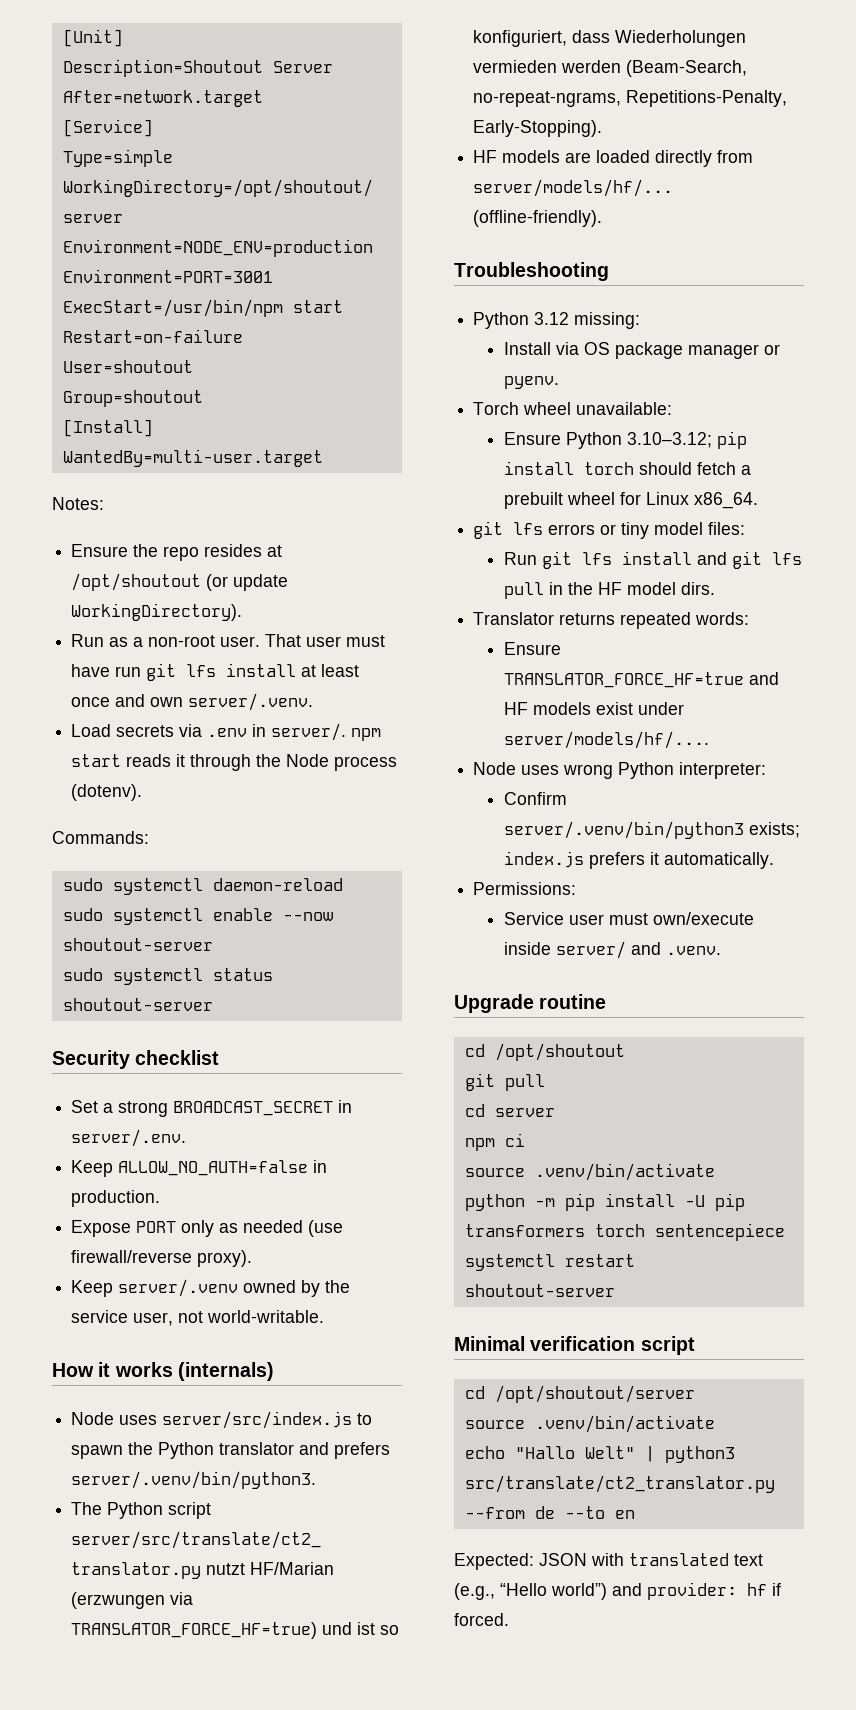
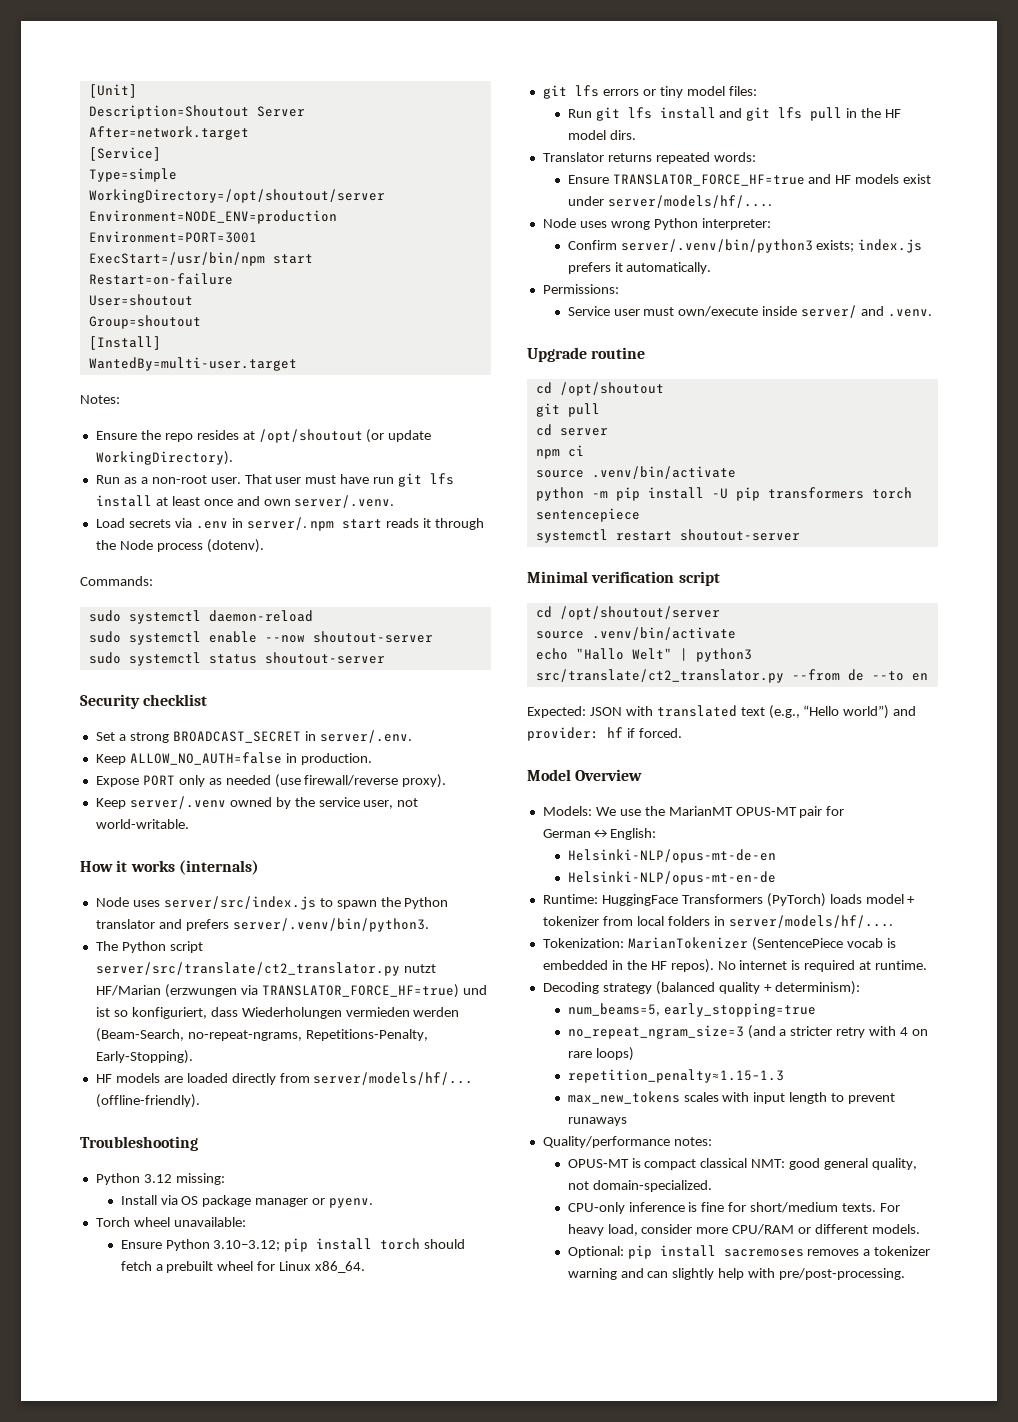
+ Model Overview
+ Models: We use the MarianMT OPUS‑MT pair for German↔English:
+ Helsinki-NLP/opus-mt-de-en
+ Helsinki-NLP/opus-mt-en-de
+ Runtime: HuggingFace Transformers (PyTorch) loads model + tokenizer from local folders in server/models/hf/....
+ Tokenization: MarianTokenizer (SentencePiece vocab is embedded in the HF repos). No internet is required at runtime.
+ Decoding strategy (balanced quality + determinism):
+ num_beams=5, early_stopping=true
+ no_repeat_ngram_size=3 (and a stricter retry with 4 on rare loops)
+ repetition_penalty≈1.15–1.3
+ max_new_tokens scales with input length to prevent runaways
+ Quality/performance notes:
+ OPUS‑MT is compact classical NMT: good general quality, not domain‑specialized.
+ CPU‑only inference is fine for short/medium texts. For heavy load, consider more CPU/RAM or different models.
+ Optional: pip install sacremoses removes a tokenizer warning and can slightly help with pre/post‑processing.

